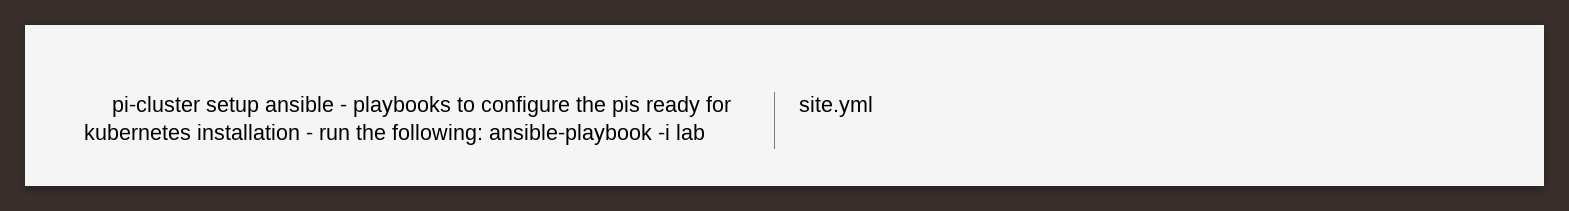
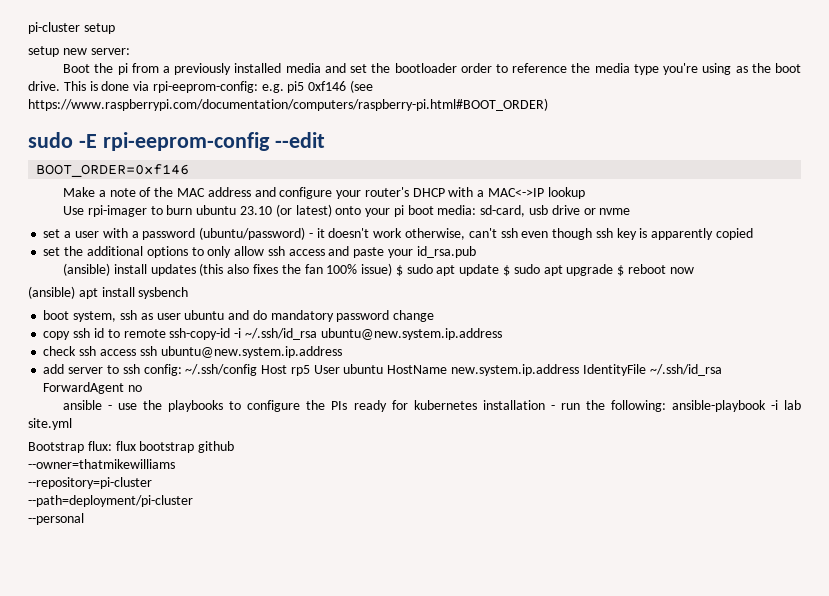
- pi-cluster setup ansible - playbooks to configure the pis ready for kubernetes installation - run the following: ansible-playbook -i lab site.yml
+ pi-cluster setup
+ setup new server:
+ Boot the pi from a previously installed media and set the bootloader order to reference the media type you're using as the boot drive. This is done via rpi-eeprom-config: e.g. pi5 0xf146 (see https://www.raspberrypi.com/documentation/computers/raspberry-pi.html#BOOT_ORDER)
+ sudo -E rpi-eeprom-config --edit
+ BOOT_ORDER=0xf146
+ Make a note of the MAC address and configure your router's DHCP with a MAC<->IP lookup
+ Use rpi-imager to burn ubuntu 23.10 (or latest) onto your pi boot media: sd-card, usb drive or nvme
+ set a user with a password (ubuntu/password) - it doesn't work otherwise, can't ssh even though ssh key is apparently copied
+ set the additional options to only allow ssh access and paste your id_rsa.pub
+ (ansible) install updates (this also fixes the fan 100% issue) $ sudo apt update $ sudo apt upgrade $ reboot now
+ (ansible) apt install sysbench
+ boot system, ssh as user ubuntu and do mandatory password change
+ copy ssh id to remote ssh-copy-id -i ~/.ssh/id_rsa ubuntu@new.system.ip.address
+ check ssh access ssh ubuntu@new.system.ip.address
+ add server to ssh config: ~/.ssh/config Host rp5 User ubuntu HostName new.system.ip.address IdentityFile ~/.ssh/id_rsa ForwardAgent no
+ ansible - use the playbooks to configure the PIs ready for kubernetes installation - run the following: ansible-playbook -i lab site.yml
+ Bootstrap flux: flux bootstrap github
+ --owner=thatmikewilliams
+ --repository=pi-cluster
+ --path=deployment/pi-cluster
+ --personal

